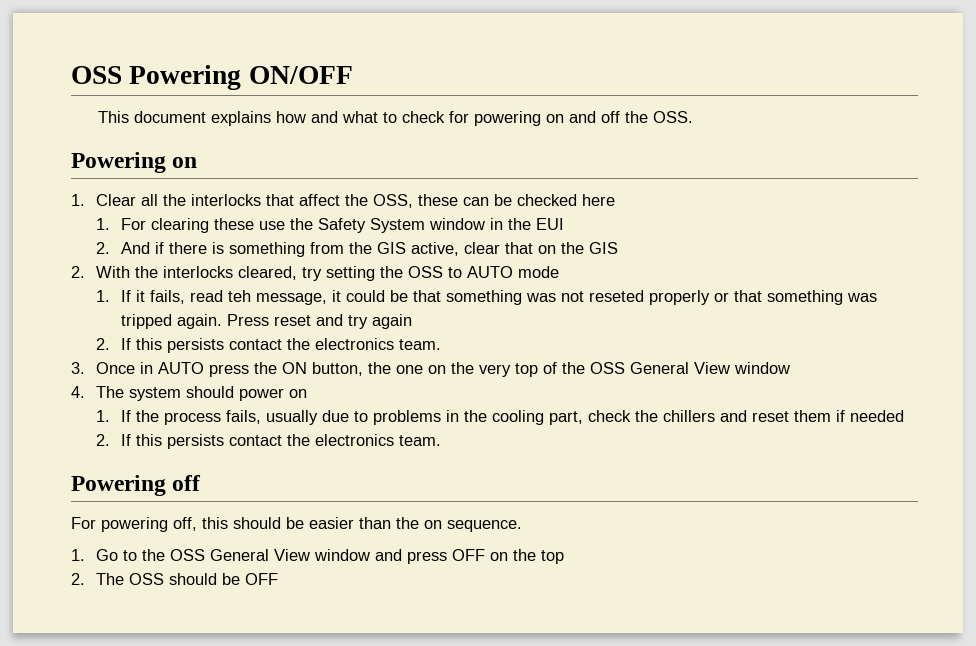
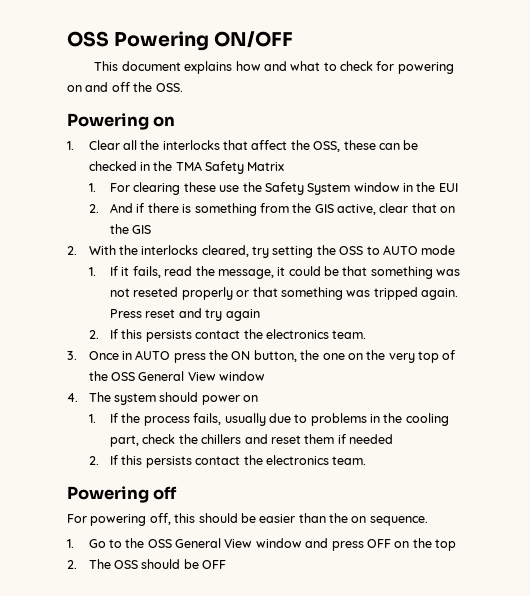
- 1. Clear all the interlocks that affect the OSS, these can be checked here
+ 1. Clear all the interlocks that affect the OSS, these can be checked in the TMA Safety Matrix
- 1. If it fails, read teh message, it could be that something was not reseted properly or that something was tripped again.
+ 1. If it fails, read the message, it could be that something was not reseted properly or that something was tripped again.

